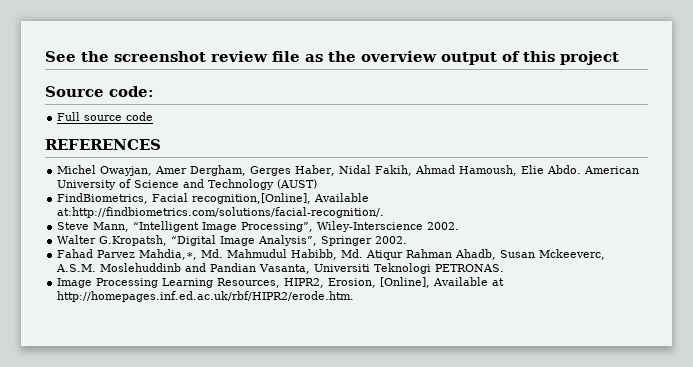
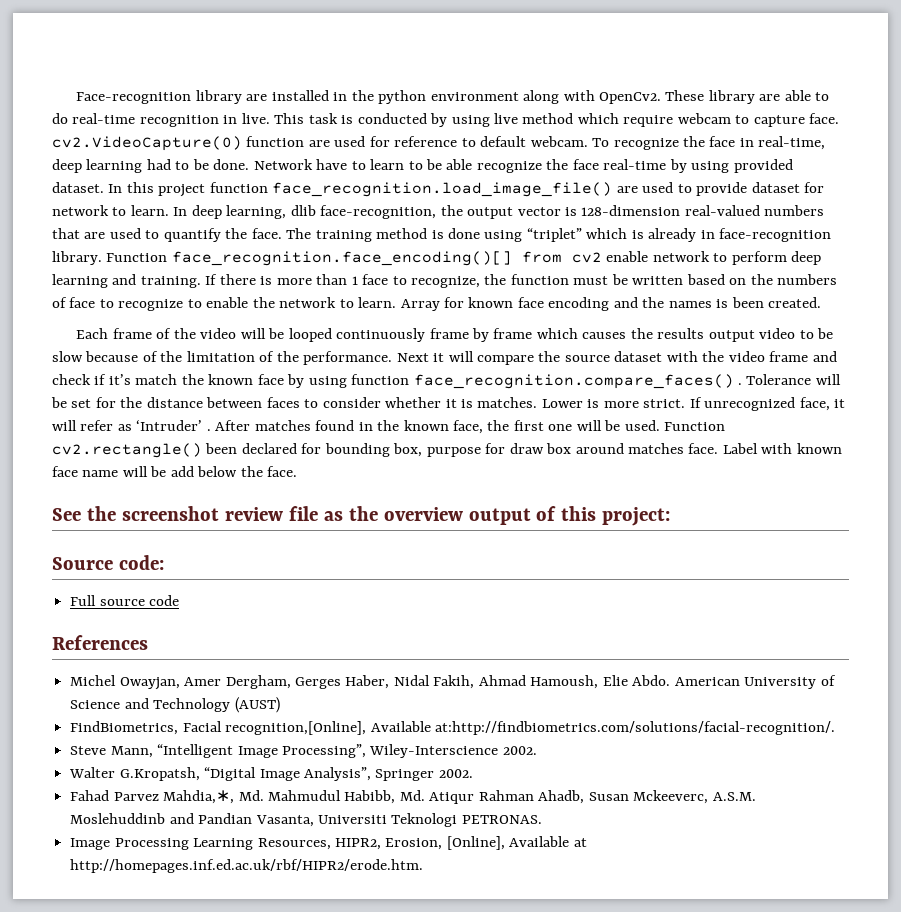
+ Face-recognition library are installed in the python environment along with OpenCv2. These library are able to do real-time recognition in live. This task is conducted by using live method which require webcam to capture face. cv2.VideoCapture(0) function are used for reference to default webcam. To recognize the face in real-time, deep learning had to be done. Network have to learn to be able recognize the face real-time by using provided dataset. In this project function face_recognition.load_image_file() are used to provide dataset for network to learn. In deep learning, dlib face-recognition, the output vector is 128-dimension real-valued numbers that are used to quantify the face. The training method is done using “triplet” which is already in face-recognition library. Function face_recognition.face_encoding()[] from cv2 enable network to perform deep learning and training. If there is more than 1 face to recognize, the function must be written based on the numbers of face to recognize to enable the network to learn. Array for known face encoding and the names is been created.
+ Each frame of the video will be looped continuously frame by frame which causes the results output video to be slow because of the limitation of the performance. Next it will compare the source dataset with the video frame and check if it’s match the known face by using function face_recognition.compare_faces() . Tolerance will be set for the distance between faces to consider whether it is matches. Lower is more strict. If unrecognized face, it will refer as ‘Intruder’ . After matches found in the known face, the first one will be used. Function cv2.rectangle() been declared for bounding box, purpose for draw box around matches face. Label with known face name will be add below the face.
- See the screenshot review file as the overview output of this project
+ See the screenshot review file as the overview output of this project:
- REFERENCES
+ References

